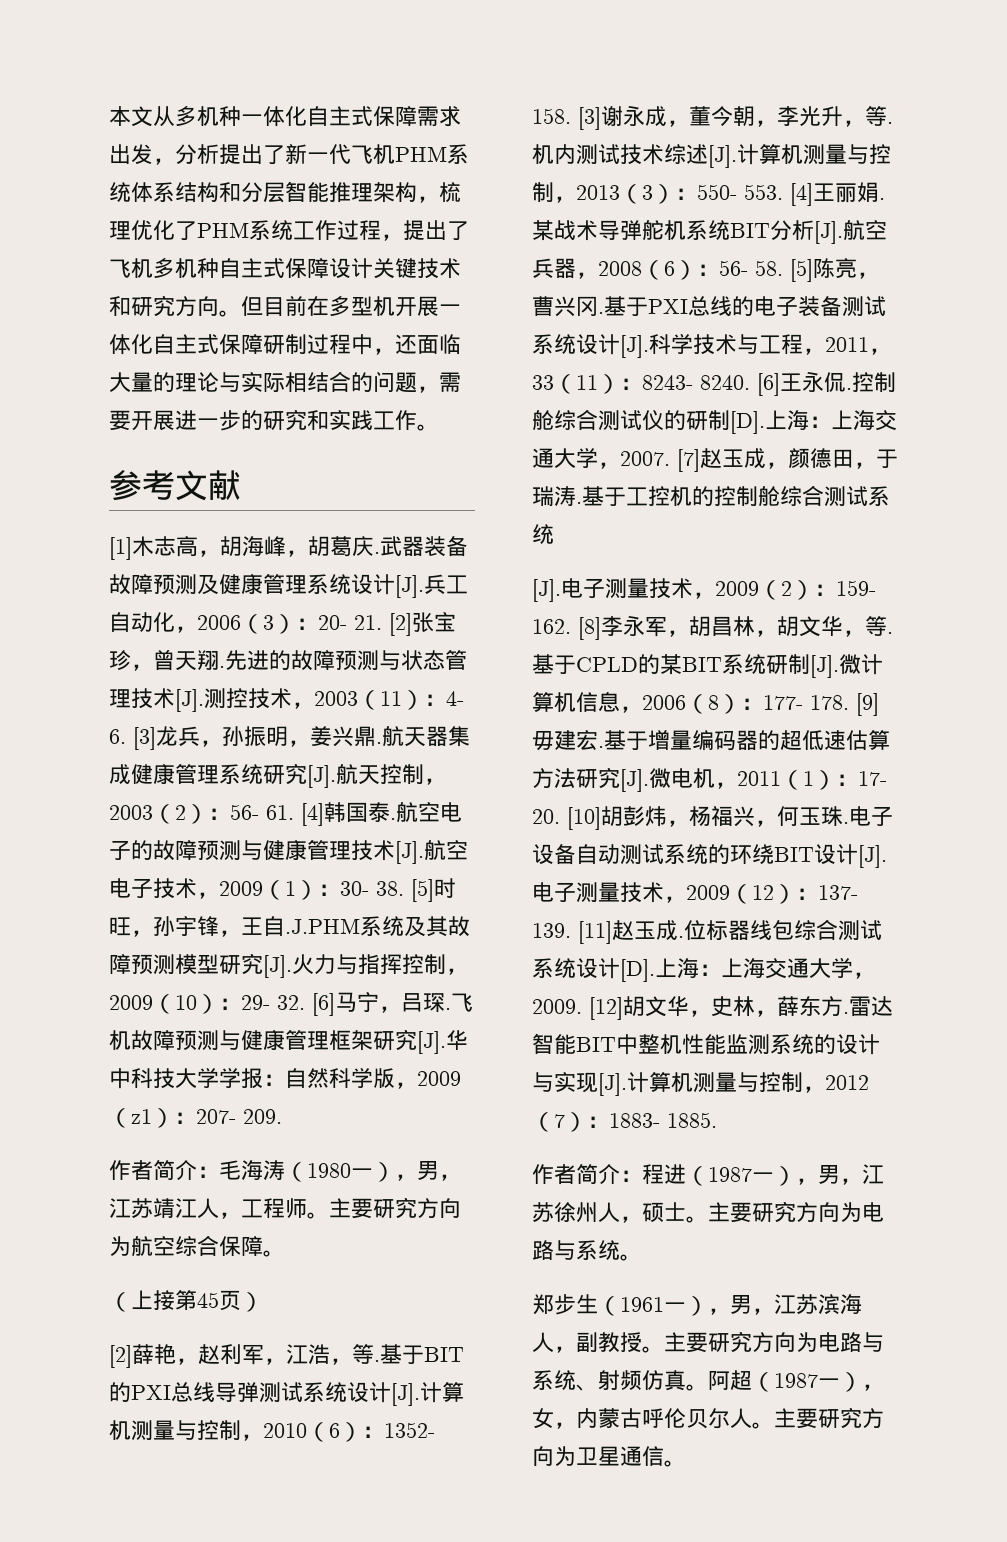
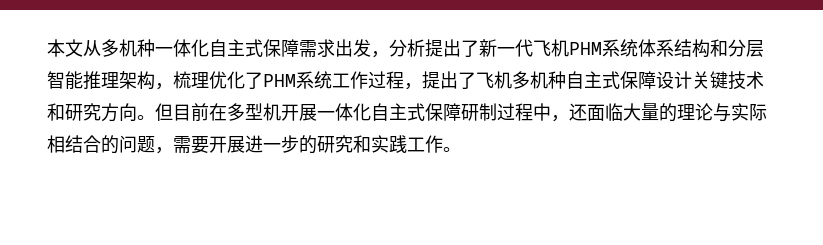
- 参考文献
- [1]木志高，胡海峰，胡葛庆.武器装备故障预测及健康管理系统设计[J].兵工自动化，2006（3）：20- 21. [2]张宝珍，曾天翔.先进的故障预测与状态管理技术[J].测控技术，2003（11）：4- 6. [3]龙兵，孙振明，姜兴鼎.航天器集成健康管理系统研究[J].航天控制，2003（2）：56- 61. [4]韩国泰.航空电子的故障预测与健康管理技术[J].航空电子技术，2009（1）：30- 38. [5]时旺，孙宇锋，王自.J.PHM系统及其故障预测模型研究[J].火力与指挥控制，2009（10）：29- 32. [6]马宁，吕琛.飞机故障预测与健康管理框架研究[J].华中科技大学学报：自然科学版，2009（z1）：207- 209.
- 作者简介：毛海涛（1980一），男，江苏靖江人，工程师。主要研究方向为航空综合保障。
- （上接第45页）
- [2]薛艳，赵利军，江浩，等.基于BIT的PXI总线导弹测试系统设计[J].计算机测量与控制，2010（6）：1352- 158. [3]谢永成，董今朝，李光升，等.机内测试技术综述[J].计算机测量与控制，2013（3）：550- 553. [4]王丽娟.某战术导弹舵机系统BIT分析[J].航空兵器，2008（6）：56- 58. [5]陈亮，曹兴冈.基于PXI总线的电子装备测试系统设计[J].科学技术与工程，2011，33（11）：8243- 8240. [6]王永侃.控制舱综合测试仪的研制[D].上海：上海交通大学，2007. [7]赵玉成，颜德田，于瑞涛.基于工控机的控制舱综合测试系统
- [J].电子测量技术，2009（2）：159- 162. [8]李永军，胡昌林，胡文华，等.基于CPLD的某BIT系统研制[J].微计算机信息，2006（8）：177- 178. [9]毋建宏.基于增量编码器的超低速估算方法研究[J].微电机，2011（1）：17- 20. [10]胡彭炜，杨福兴，何玉珠.电子设备自动测试系统的环绕BIT设计[J].电子测量技术，2009（12）：137- 139. [11]赵玉成.位标器线包综合测试系统设计[D].上海：上海交通大学，2009. [12]胡文华，史林，薛东方.雷达智能BIT中整机性能监测系统的设计与实现[J].计算机测量与控制，2012（7）：1883- 1885.
- 作者简介：程进（1987一），男，江苏徐州人，硕士。主要研究方向为电路与系统。
- 郑步生（1961一），男，江苏滨海人，副教授。主要研究方向为电路与系统、射频仿真。阿超（1987一），女，内蒙古呼伦贝尔人。主要研究方向为卫星通信。

